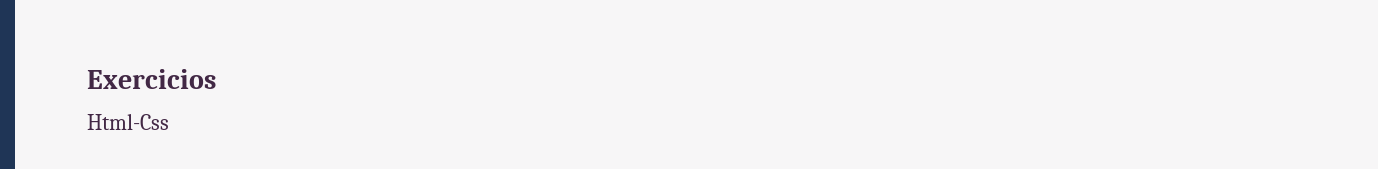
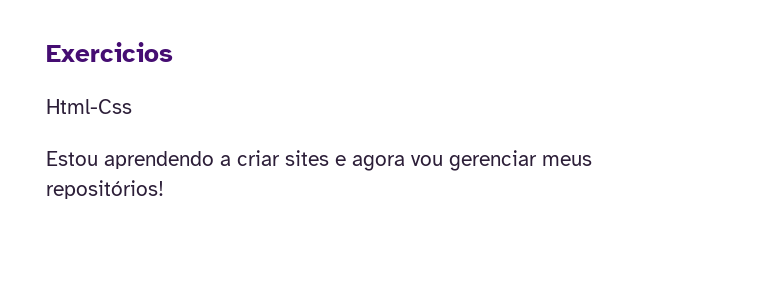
+ Estou aprendendo a criar sites e agora vou gerenciar meus repositórios!

